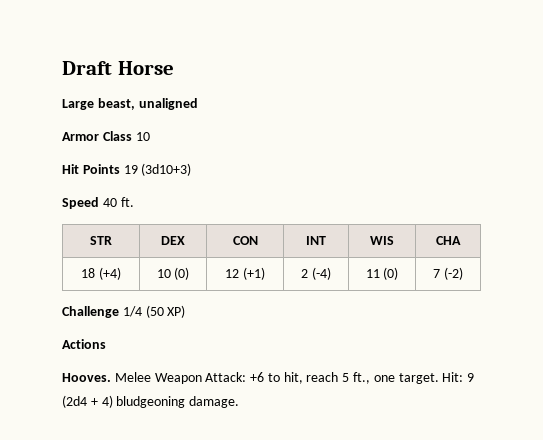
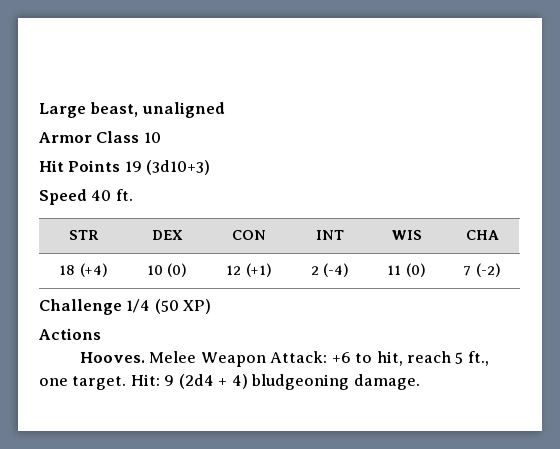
- Draft Horse

